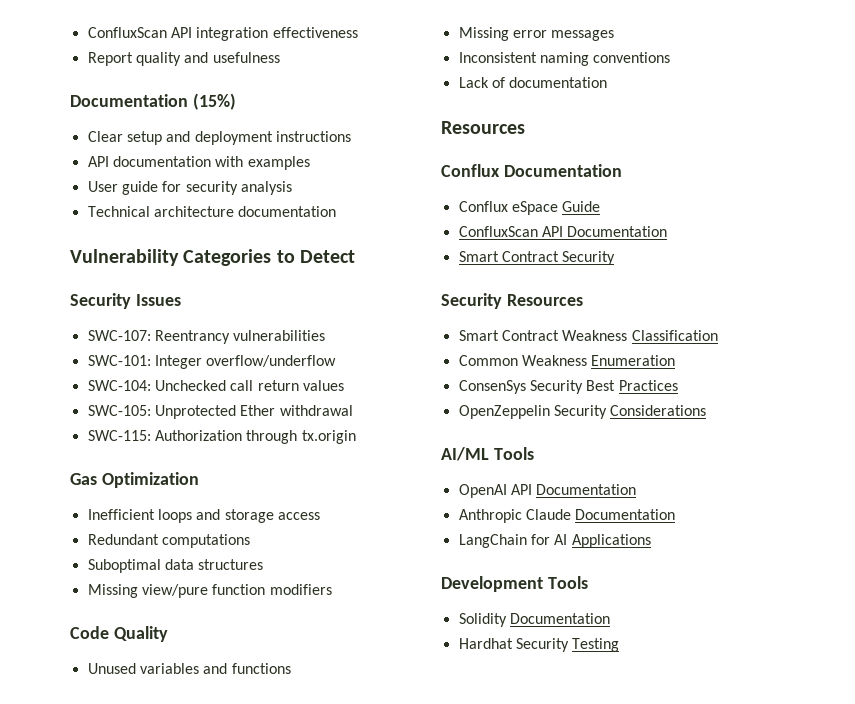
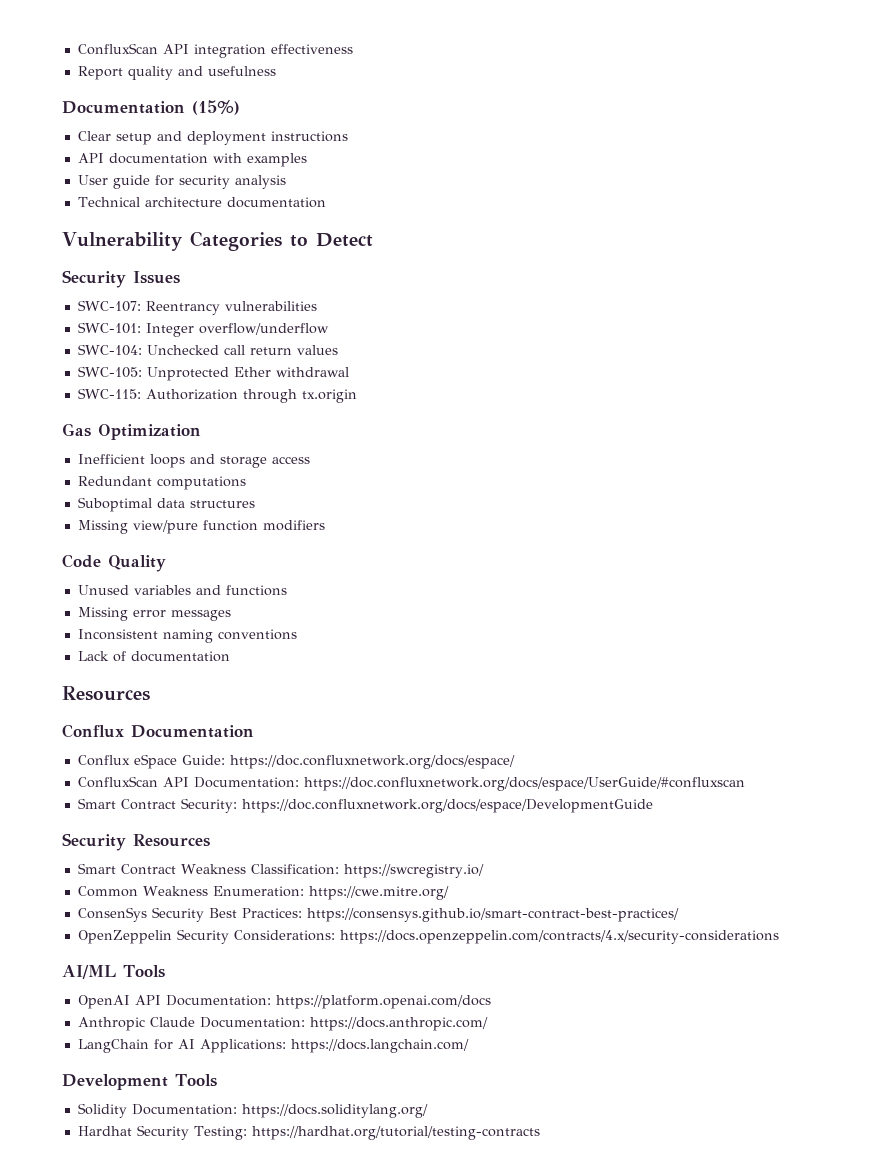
- Conflux eSpace Guide
- ConfluxScan API Documentation
- Smart Contract Security
+ Conflux eSpace Guide: https://doc.confluxnetwork.org/docs/espace/
+ ConfluxScan API Documentation: https://doc.confluxnetwork.org/docs/espace/UserGuide/#confluxscan
+ Smart Contract Security: https://doc.confluxnetwork.org/docs/espace/DevelopmentGuide
- Smart Contract Weakness Classification
+ Smart Contract Weakness Classification: https://swcregistry.io/
- Common Weakness Enumeration
+ Common Weakness Enumeration: https://cwe.mitre.org/
- ConsenSys Security Best Practices
+ ConsenSys Security Best Practices: https://consensys.github.io/smart-contract-best-practices/
- OpenZeppelin Security Considerations
+ OpenZeppelin Security Considerations: https://docs.openzeppelin.com/contracts/4.x/security-considerations
- OpenAI API Documentation
+ OpenAI API Documentation: https://platform.openai.com/docs
- Anthropic Claude Documentation
+ Anthropic Claude Documentation: https://docs.anthropic.com/
- LangChain for AI Applications
+ LangChain for AI Applications: https://docs.langchain.com/
- Solidity Documentation
+ Solidity Documentation: https://docs.soliditylang.org/
- Hardhat Security Testing
+ Hardhat Security Testing: https://hardhat.org/tutorial/testing-contracts

